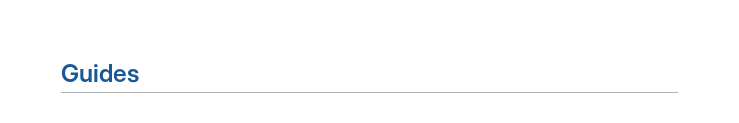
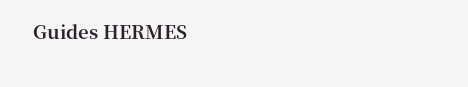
- Guides
+ Guides HERMES

